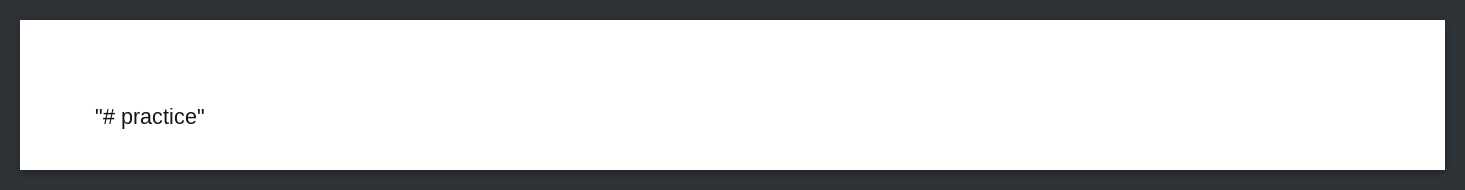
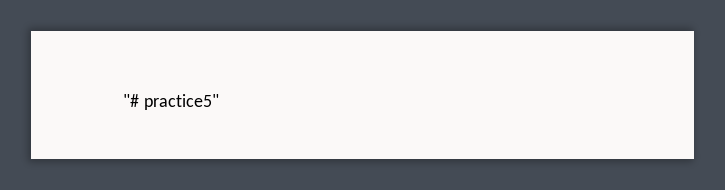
- "# practice"
+ "# practice5"

